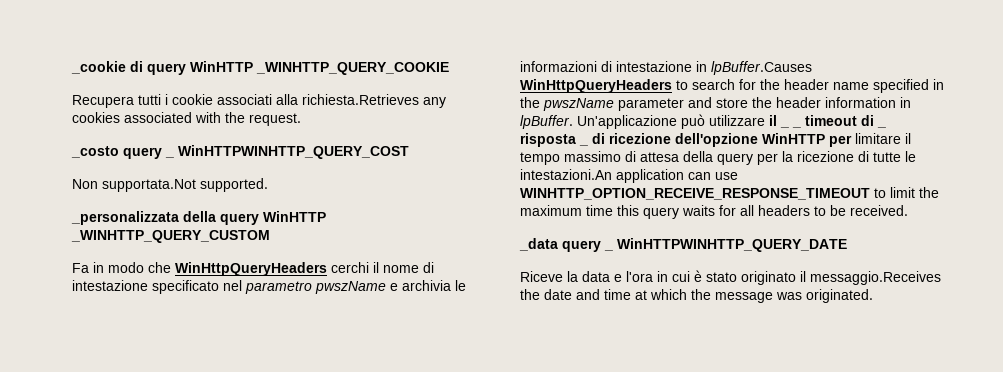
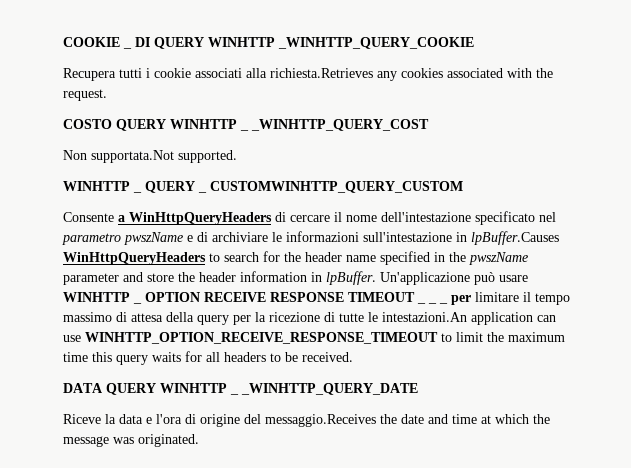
- _cookie di query WinHTTP _WINHTTP_QUERY_COOKIE
+ COOKIE _ DI QUERY WINHTTP _WINHTTP_QUERY_COOKIE
- _costo query _ WinHTTPWINHTTP_QUERY_COST
+ COSTO QUERY WINHTTP _ _WINHTTP_QUERY_COST
  Non supportata.Not supported.
- _personalizzata della query WinHTTP _WINHTTP_QUERY_CUSTOM
- Fa in modo che WinHttpQueryHeaders cerchi il nome di intestazione specificato nel parametro pwszName e archivia le informazioni di intestazione in lpBuffer.Causes WinHttpQueryHeaders to search for the header name specified in the pwszName parameter and store the header information in lpBuffer.
+ WINHTTP _ QUERY _ CUSTOMWINHTTP_QUERY_CUSTOM
+ Consente a WinHttpQueryHeaders di cercare il nome dell'intestazione specificato nel parametro pwszName e di archiviare le informazioni sull'intestazione in lpBuffer.Causes WinHttpQueryHeaders to search for the header name specified in the pwszName parameter and store the header information in lpBuffer.
- Un'applicazione può utilizzare il _ _ timeout di _ risposta _ di ricezione dell'opzione WinHTTP per limitare il tempo massimo di attesa della query per la ricezione di tutte le intestazioni.An application can use WINHTTP_OPTION_RECEIVE_RESPONSE_TIMEOUT to limit the maximum time this query waits for all headers to be received.
+ Un'applicazione può usare WINHTTP _ OPTION RECEIVE RESPONSE TIMEOUT _ _ _ per limitare il tempo massimo di attesa della query per la ricezione di tutte le intestazioni.An application can use WINHTTP_OPTION_RECEIVE_RESPONSE_TIMEOUT to limit the maximum time this query waits for all headers to be received.
- _data query _ WinHTTPWINHTTP_QUERY_DATE
+ DATA QUERY WINHTTP _ _WINHTTP_QUERY_DATE
- Riceve la data e l'ora in cui è stato originato il messaggio.Receives the date and time at which the message was originated.
+ Riceve la data e l'ora di origine del messaggio.Receives the date and time at which the message was originated.

